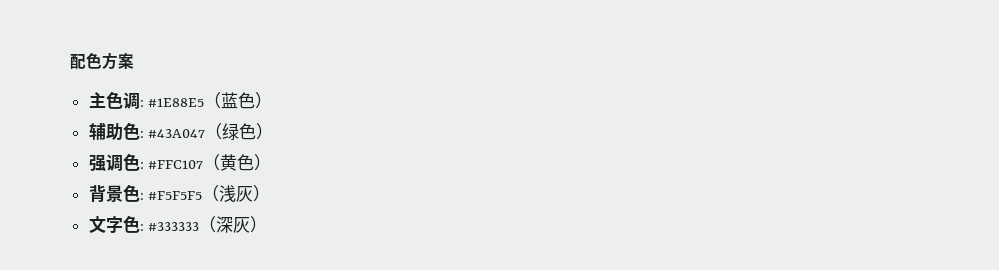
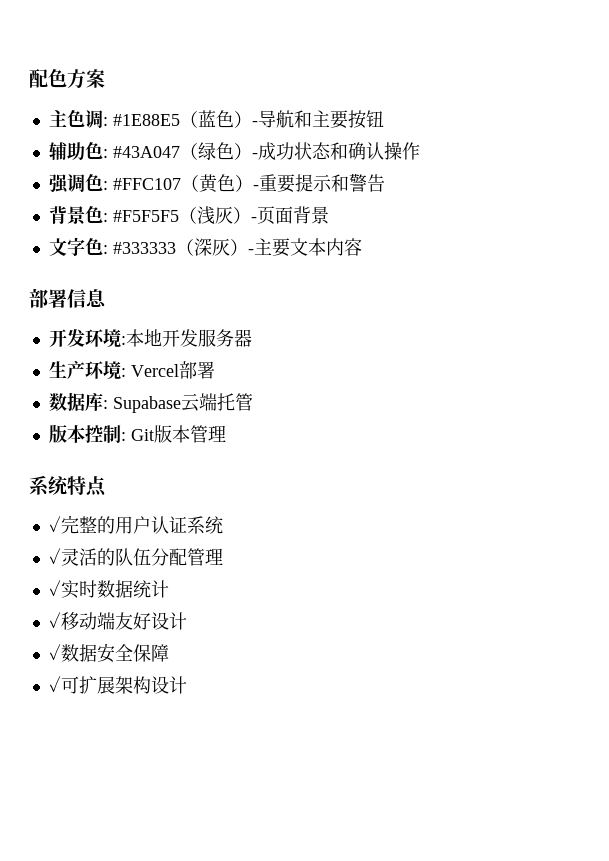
- 主色调: #1E88E5（蓝色）
+ 主色调: #1E88E5（蓝色）-导航和主要按钮
- 辅助色: #43A047（绿色）
+ 辅助色: #43A047（绿色）-成功状态和确认操作
- 强调色: #FFC107（黄色）
+ 强调色: #FFC107（黄色）-重要提示和警告
- 背景色: #F5F5F5（浅灰）
+ 背景色: #F5F5F5（浅灰）-页面背景
- 文字色: #333333（深灰）
+ 文字色: #333333（深灰）-主要文本内容
+ 部署信息
+ 开发环境:本地开发服务器
+ 生产环境: Vercel部署
+ 数据库: Supabase云端托管
+ 版本控制: Git版本管理
+ 系统特点
+ ✓完整的用户认证系统
+ ✓灵活的队伍分配管理
+ ✓实时数据统计
+ ✓移动端友好设计
+ ✓数据安全保障
+ ✓可扩展架构设计

